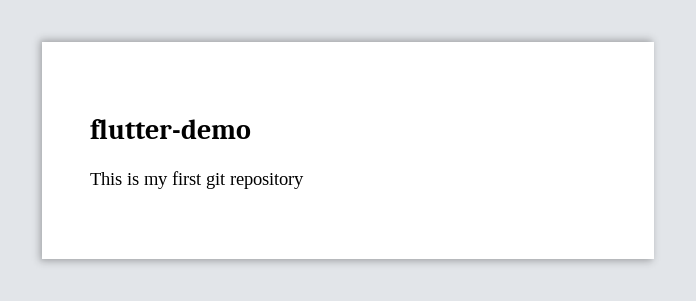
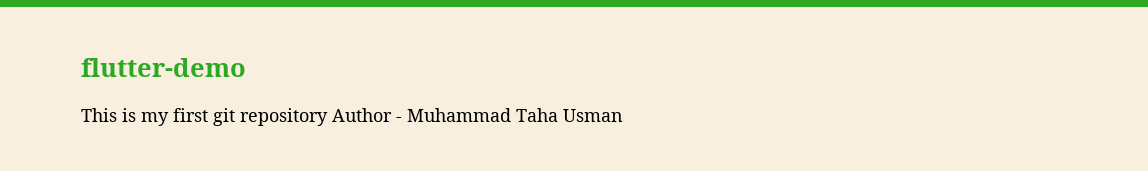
- This is my first git repository
+ This is my first git repository Author - Muhammad Taha Usman

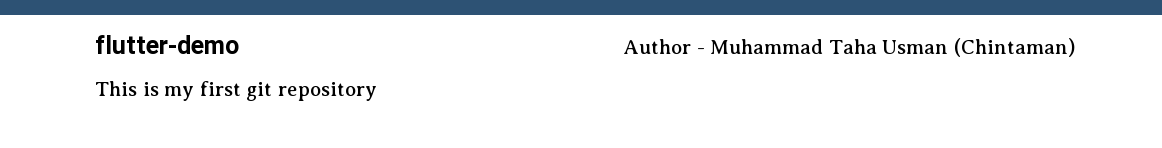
- This is my first git repository Author - Muhammad Taha Usman
+ This is my first git repository
+ Author - Muhammad Taha Usman (Chintaman)

